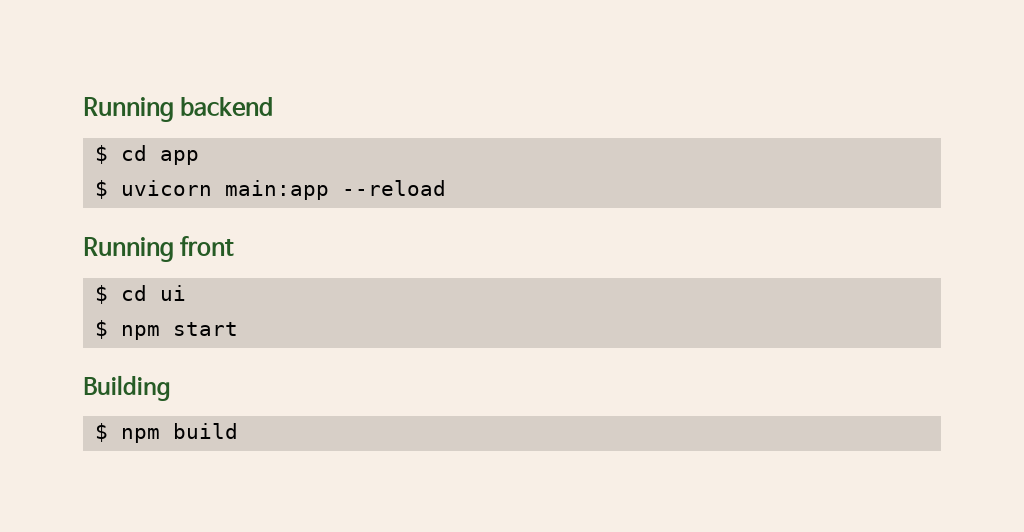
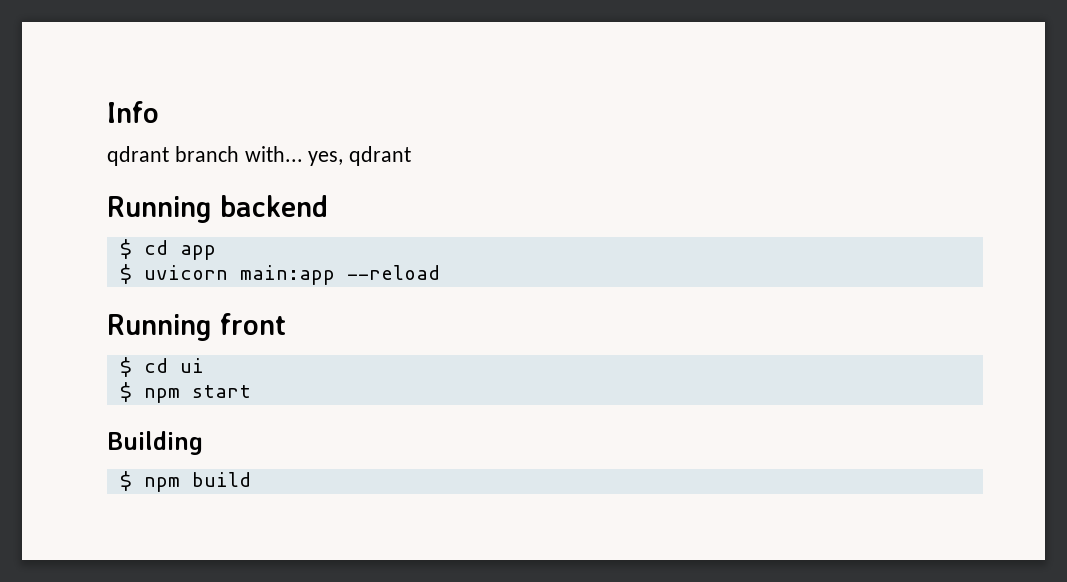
+ Info
+ qdrant branch with... yes, qdrant

